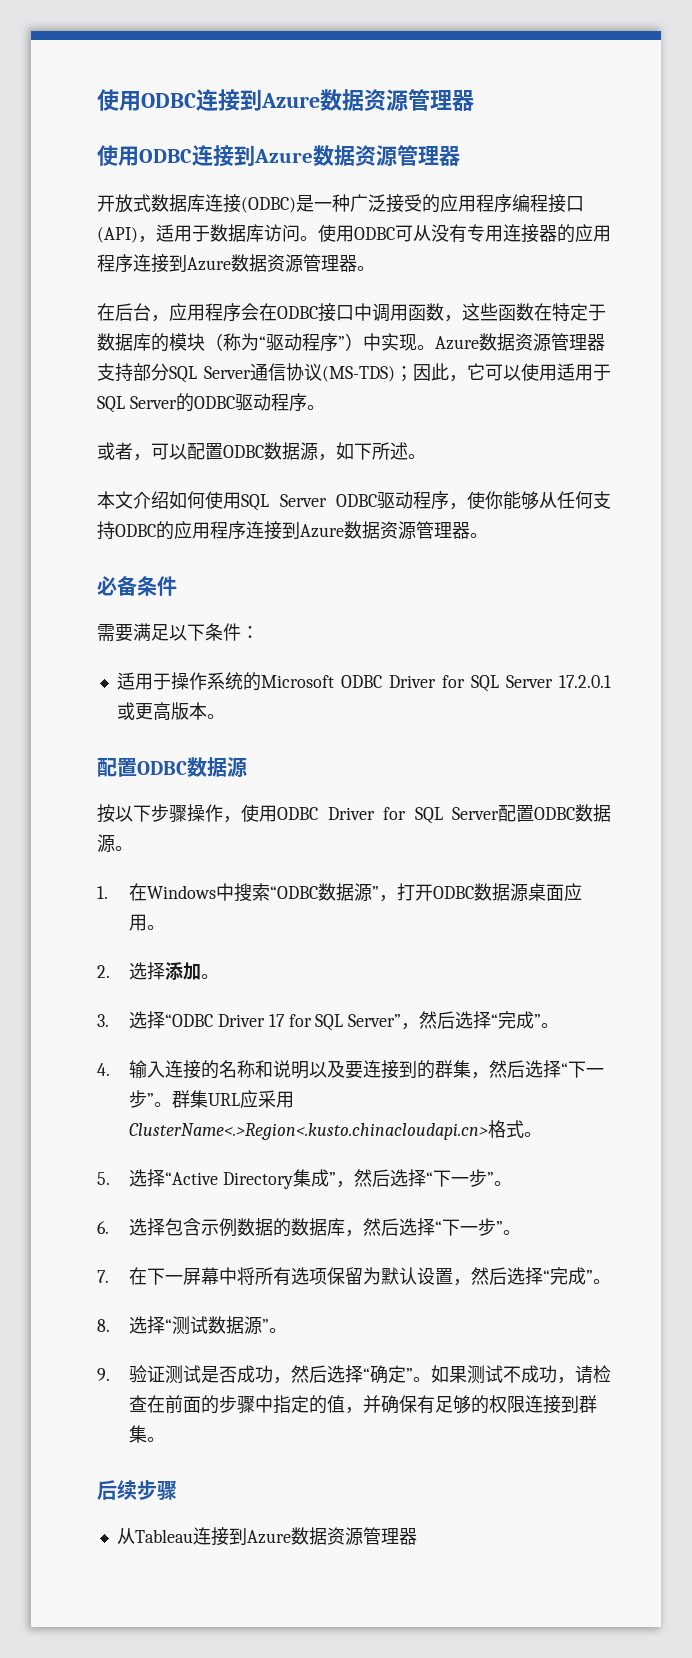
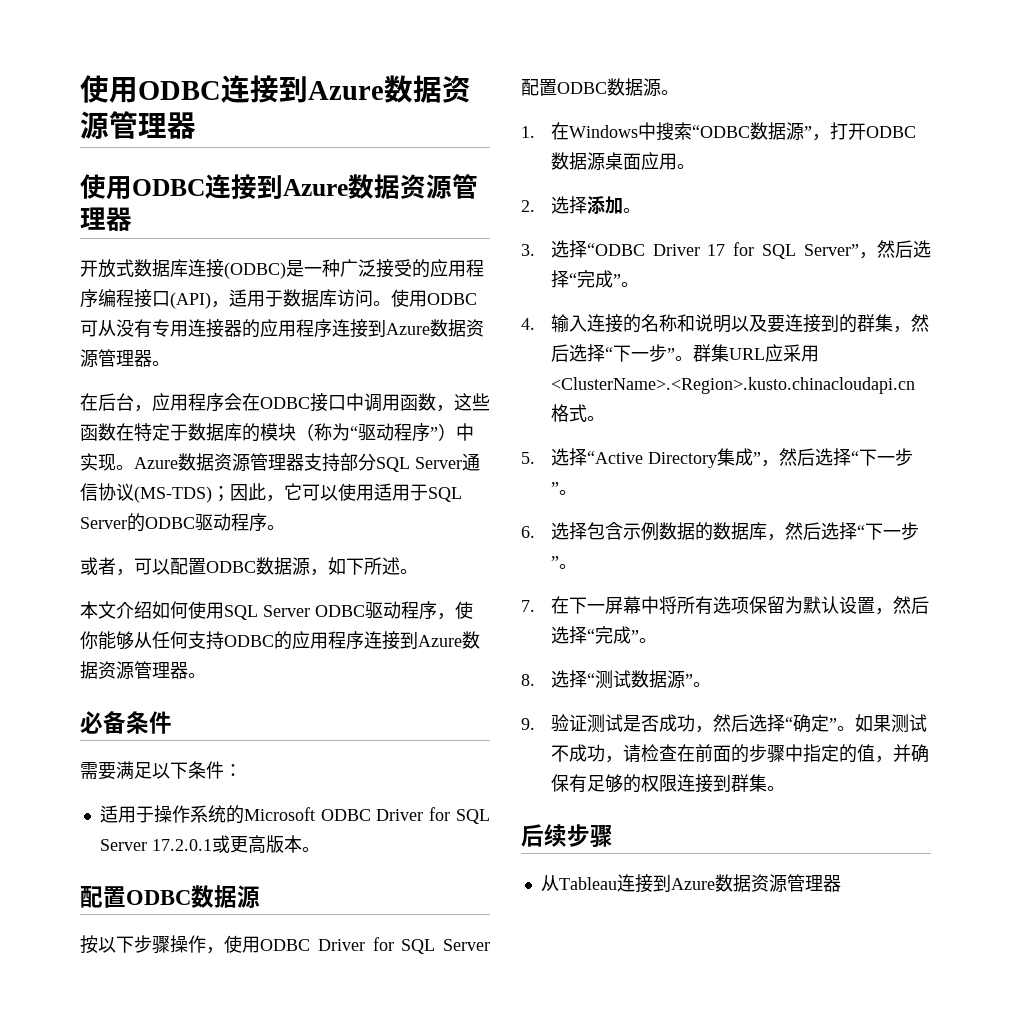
- 群集URL应采用ClusterName<.>Region<.kusto.chinacloudapi.cn>格式。
+ 群集URL应采用<ClusterName>.<Region>.kusto.chinacloudapi.cn格式。

